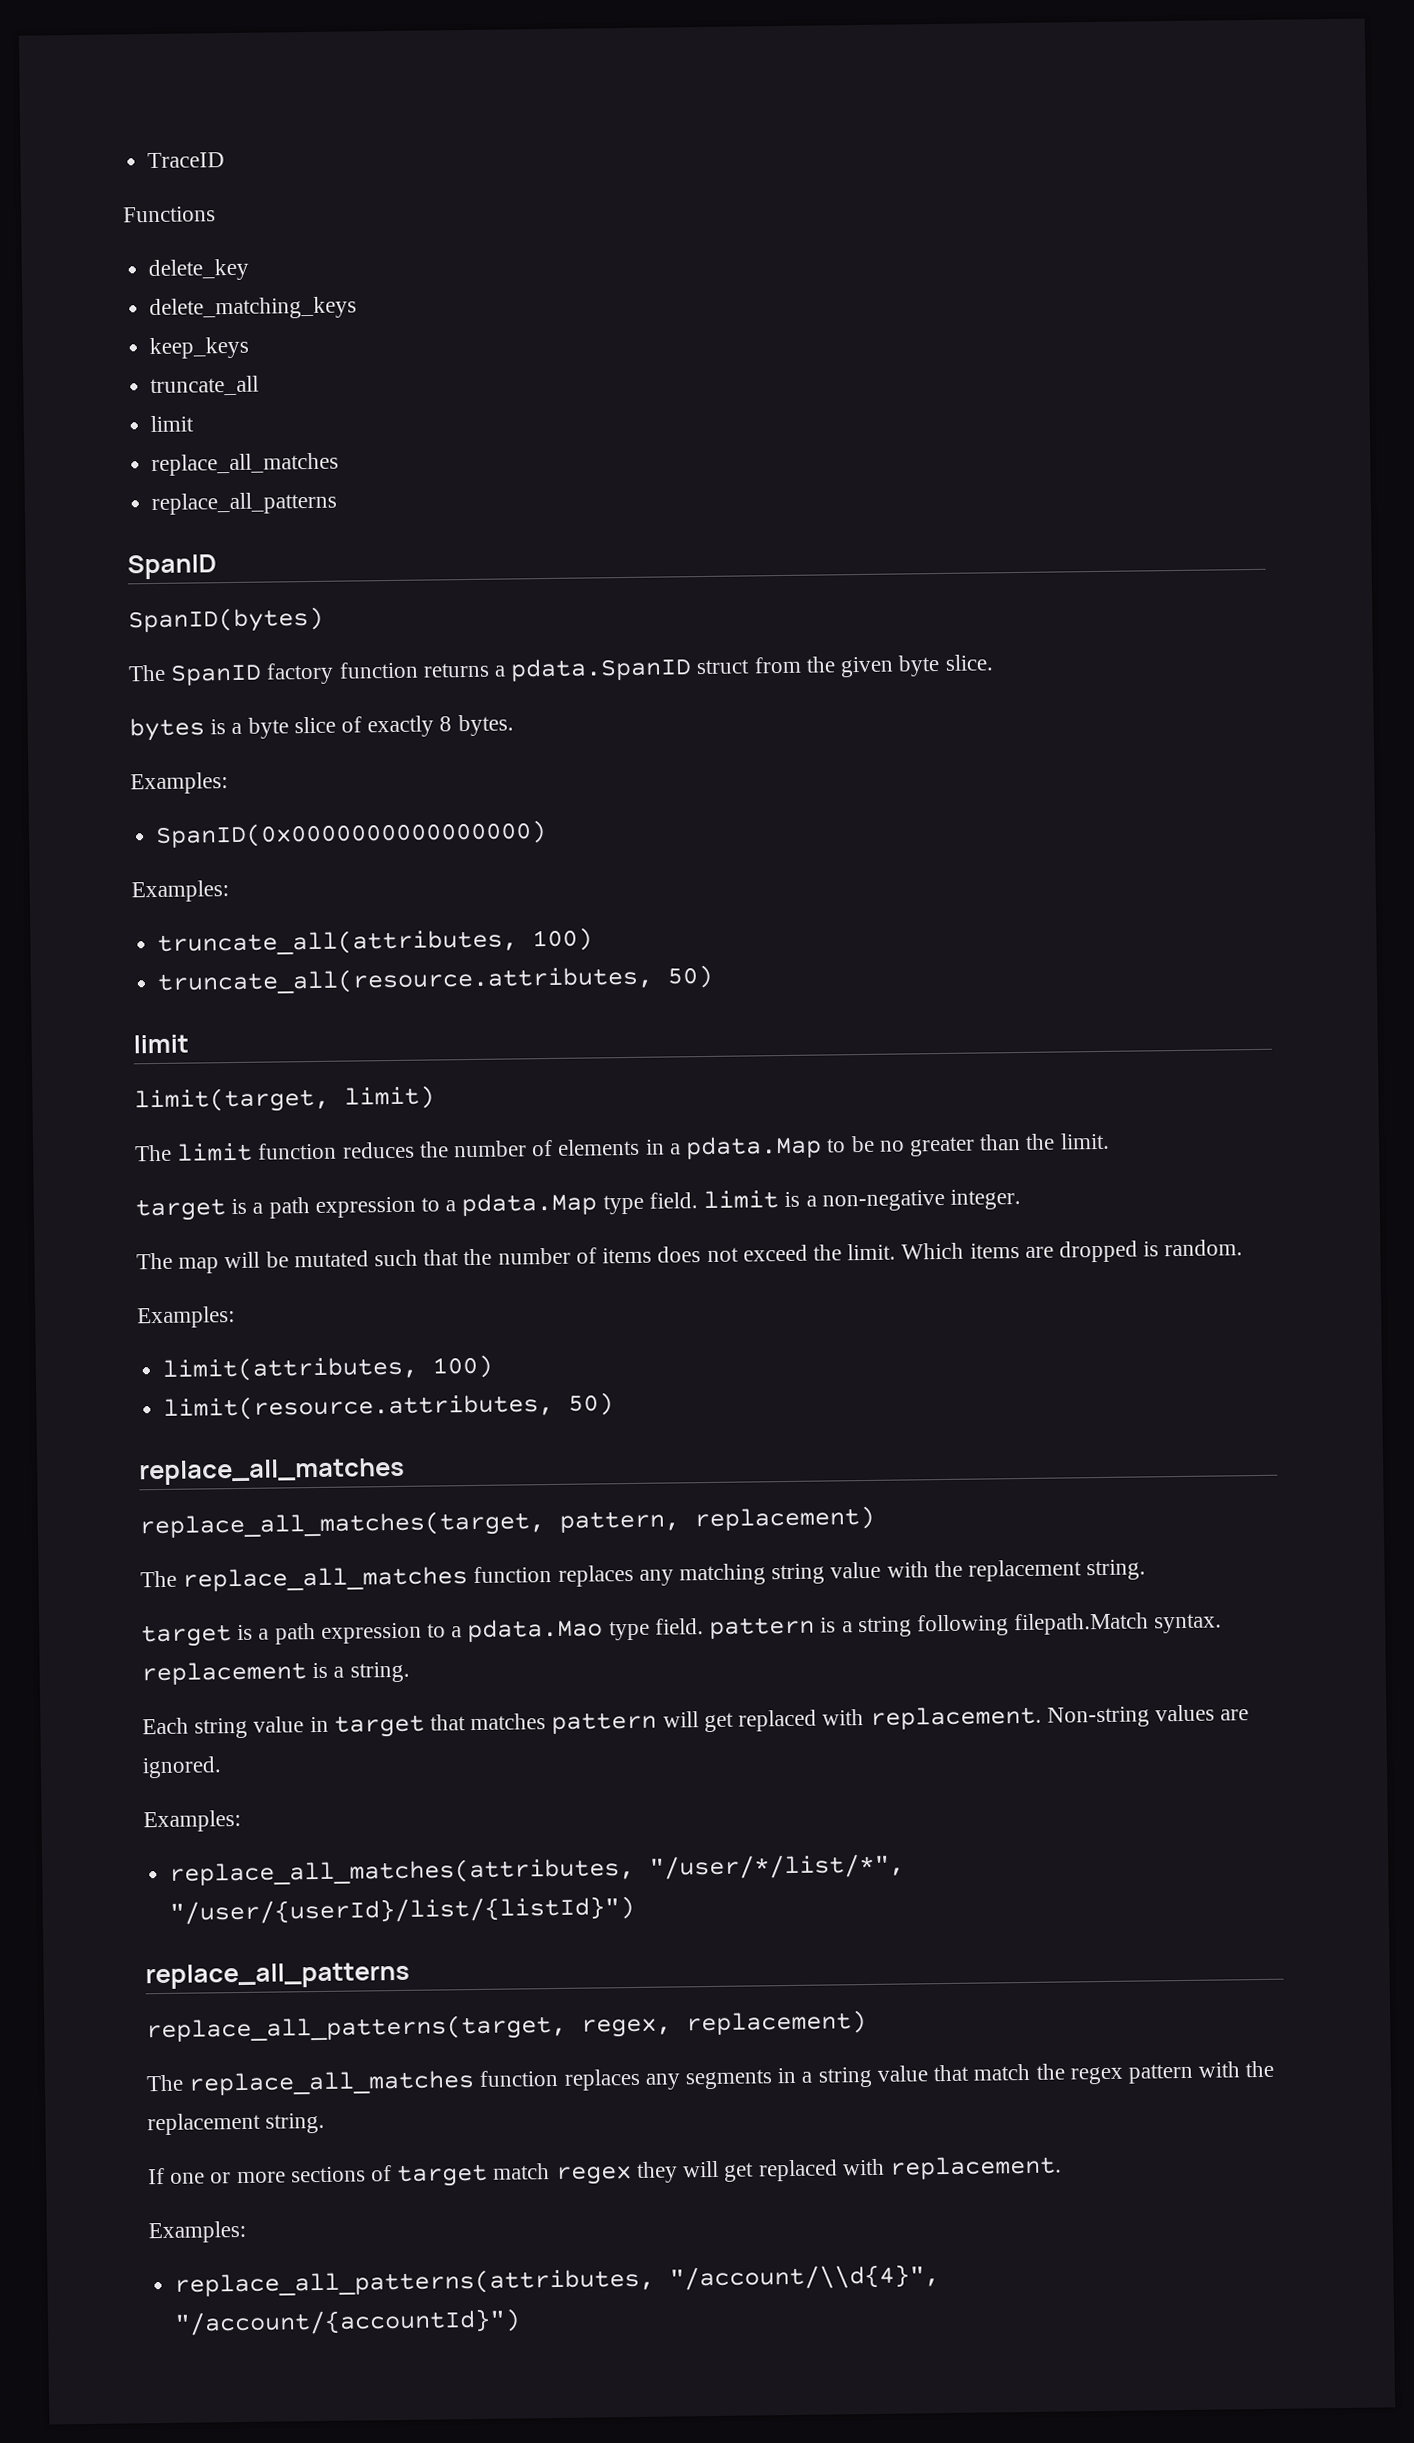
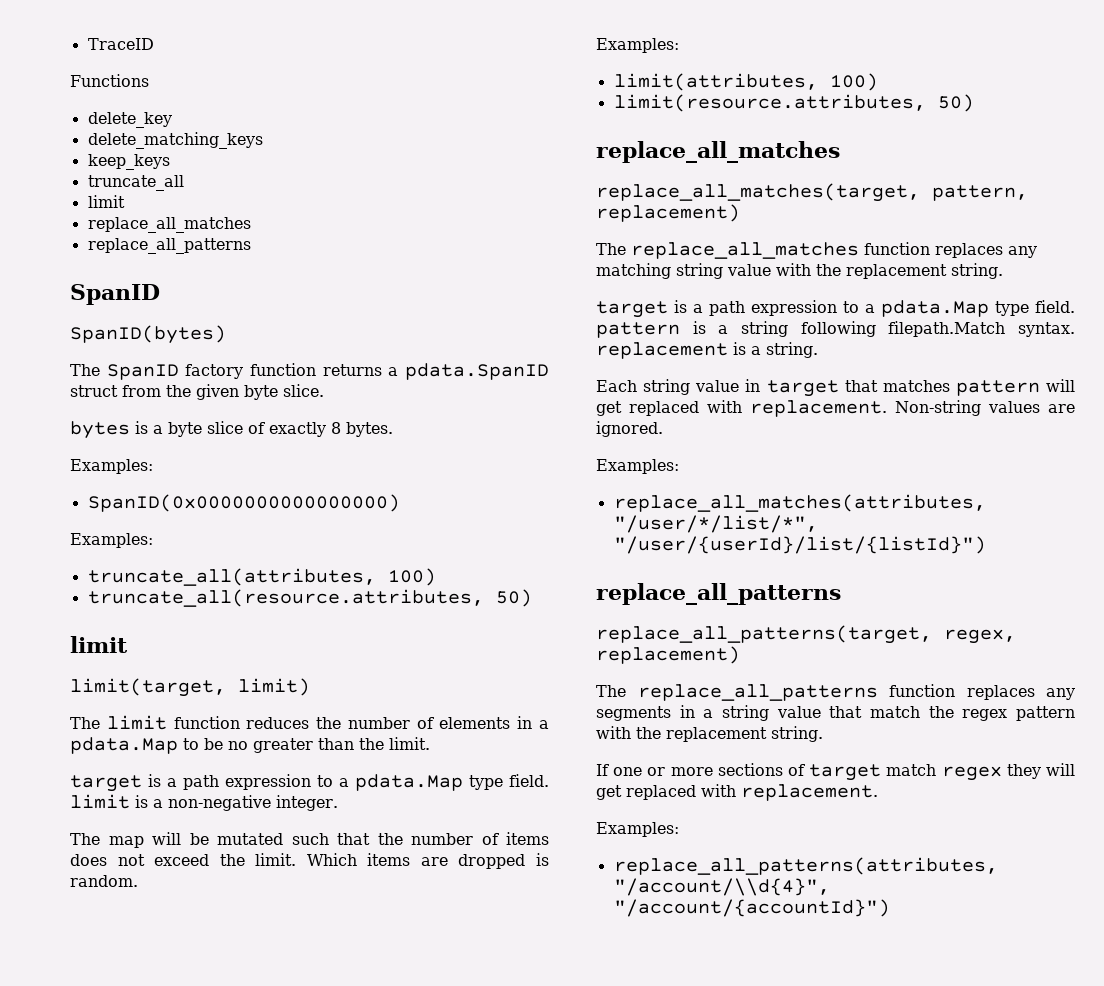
- target is a path expression to a pdata.Mao type field. pattern is a string following filepath.Match syntax. replacement is a string.
+ target is a path expression to a pdata.Map type field. pattern is a string following filepath.Match syntax. replacement is a string.
- The replace_all_matches function replaces any segments in a string value that match the regex pattern with the replacement string.
+ The replace_all_patterns function replaces any segments in a string value that match the regex pattern with the replacement string.

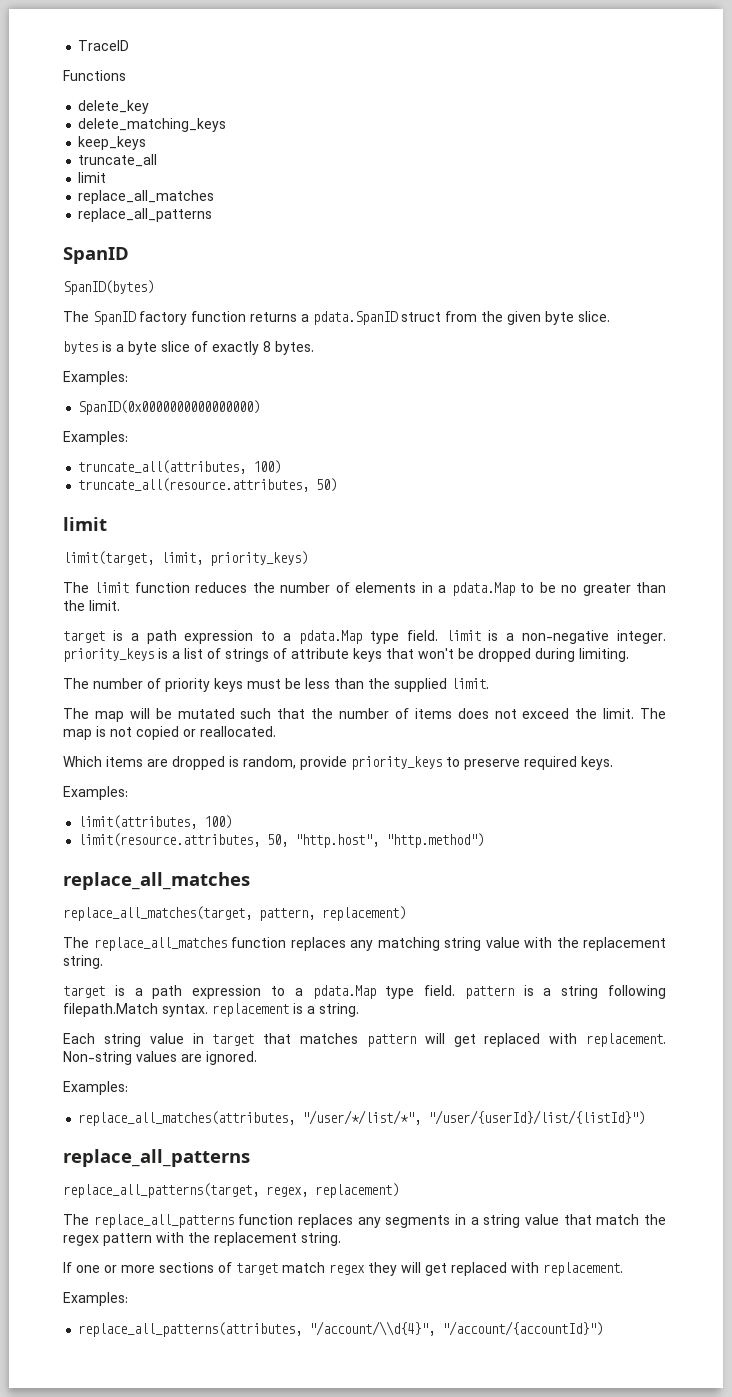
- limit(target, limit)
+ limit(target, limit, priority_keys)
- target is a path expression to a pdata.Map type field. limit is a non-negative integer.
+ target is a path expression to a pdata.Map type field. limit is a non-negative integer. priority_keys is a list of strings of attribute keys that won't be dropped during limiting.
+ The number of priority keys must be less than the supplied limit.
- The map will be mutated such that the number of items does not exceed the limit. Which items are dropped is random.
+ The map will be mutated such that the number of items does not exceed the limit. The map is not copied or reallocated.
+ Which items are dropped is random, provide priority_keys to preserve required keys.
- limit(resource.attributes, 50)
+ limit(resource.attributes, 50, "http.host", "http.method")

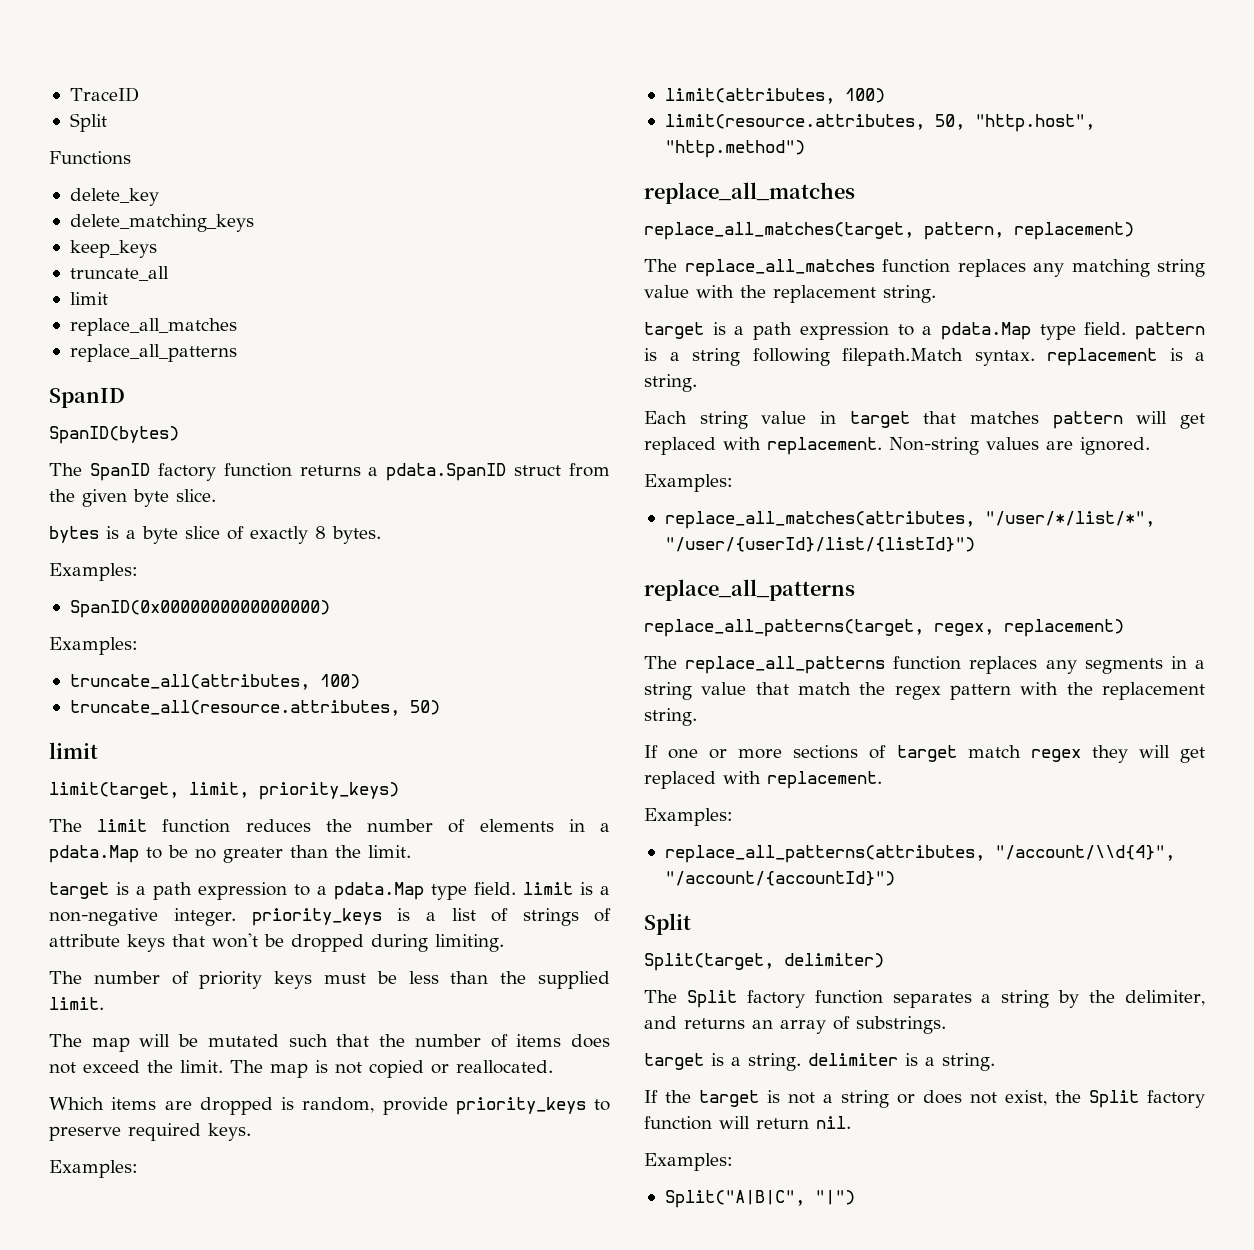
  TraceID
+ Split
  replace_all_patterns(attributes, "/account/\\d{4}", "/account/{accountId}")
+ Split
+ Split(target, delimiter)
+ The Split factory function separates a string by the delimiter, and returns an array of substrings.
+ target is a string. delimiter is a string.
+ If the target is not a string or does not exist, the Split factory function will return nil.
+ Examples:
+ Split("A|B|C", "|")

